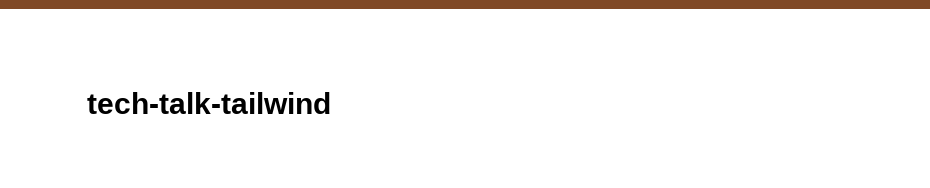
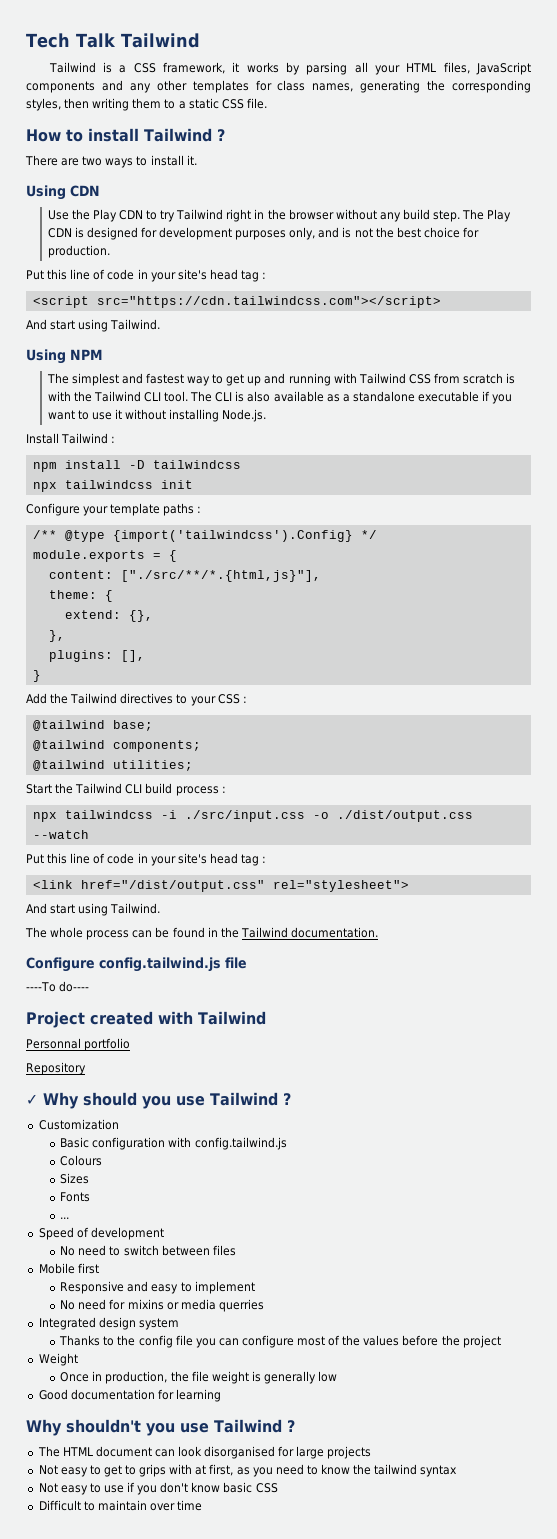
- tech-talk-tailwind
+ Tech Talk Tailwind
+ Tailwind is a CSS framework, it works by parsing all your HTML files, JavaScript components and any other templates for class names, generating the corresponding styles, then writing them to a static CSS file.
+ How to install Tailwind ?
+ There are two ways to install it.
+ Using CDN
+ Use the Play CDN to try Tailwind right in the browser without any build step. The Play CDN is designed for development purposes only, and is not the best choice for production.
+ Put this line of code in your site's head tag :
+ <script src="https://cdn.tailwindcss.com"></script>
+ And start using Tailwind.
+ Using NPM
+ The simplest and fastest way to get up and running with Tailwind CSS from scratch is with the Tailwind CLI tool. The CLI is also available as a standalone executable if you want to use it without installing Node.js.
+ Install Tailwind :
+ npm install -D tailwindcss
+ npx tailwindcss init
+ Configure your template paths :
+ /** @type {import('tailwindcss').Config} */
+ module.exports = {
+ content: ["./src/**/*.{html,js}"],
+ theme: {
+ extend: {},
+ },
+ plugins: [],
+ }
+ Add the Tailwind directives to your CSS :
+ @tailwind base;
+ @tailwind components;
+ @tailwind utilities;
+ Start the Tailwind CLI build process :
+ npx tailwindcss -i ./src/input.css -o ./dist/output.css --watch
+ Put this line of code in your site's head tag :
+ <link href="/dist/output.css" rel="stylesheet">
+ And start using Tailwind.
+ The whole process can be found in the Tailwind documentation.
+ Configure config.tailwind.js file
+ ----To do----
+ Project created with Tailwind
+ Personnal portfolio
+ Repository
+ ✓ Why should you use Tailwind ?
+ Customization
+ Basic configuration with config.tailwind.js
+ Colours
+ Sizes
+ Fonts
+ ...
+ Speed of development
+ No need to switch between files
+ Mobile first
+ Responsive and easy to implement
+ No need for mixins or media querries
+ Integrated design system
+ Thanks to the config file you can configure most of the values before the project
+ Weight
+ Once in production, the file weight is generally low
+ Good documentation for learning
+ Why shouldn't you use Tailwind ?
+ The HTML document can look disorganised for large projects
+ Not easy to get to grips with at first, as you need to know the tailwind syntax
+ Not easy to use if you don't know basic CSS
+ Difficult to maintain over time

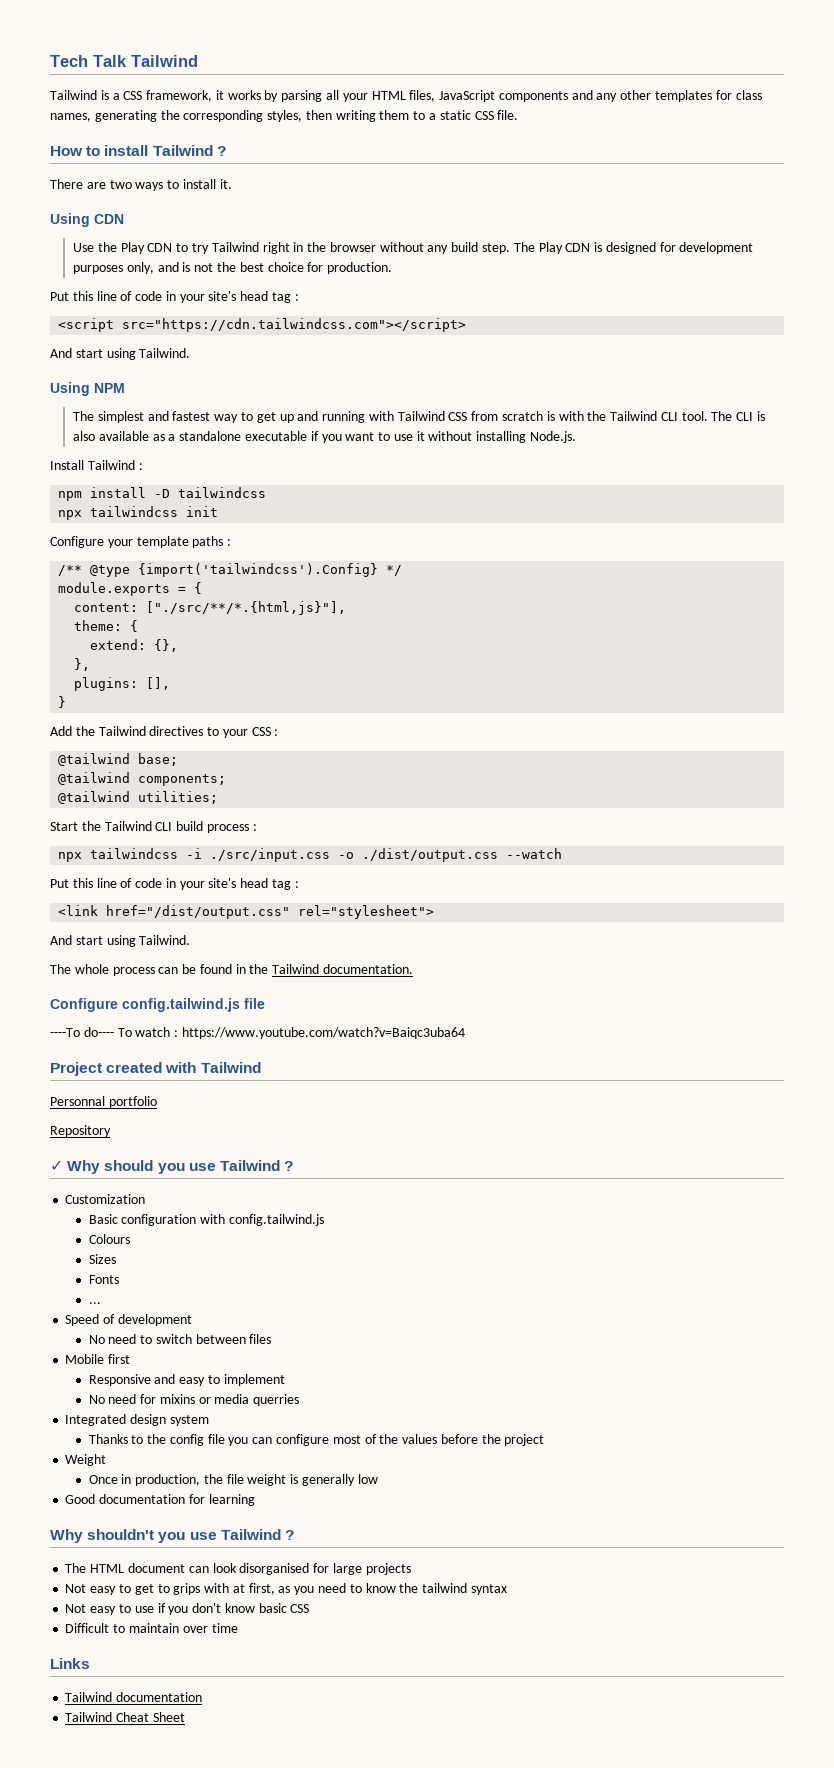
- ----To do----
+ ----To do---- To watch : https://www.youtube.com/watch?v=Baiqc3uba64
+ Links
+ Tailwind documentation
+ Tailwind Cheat Sheet

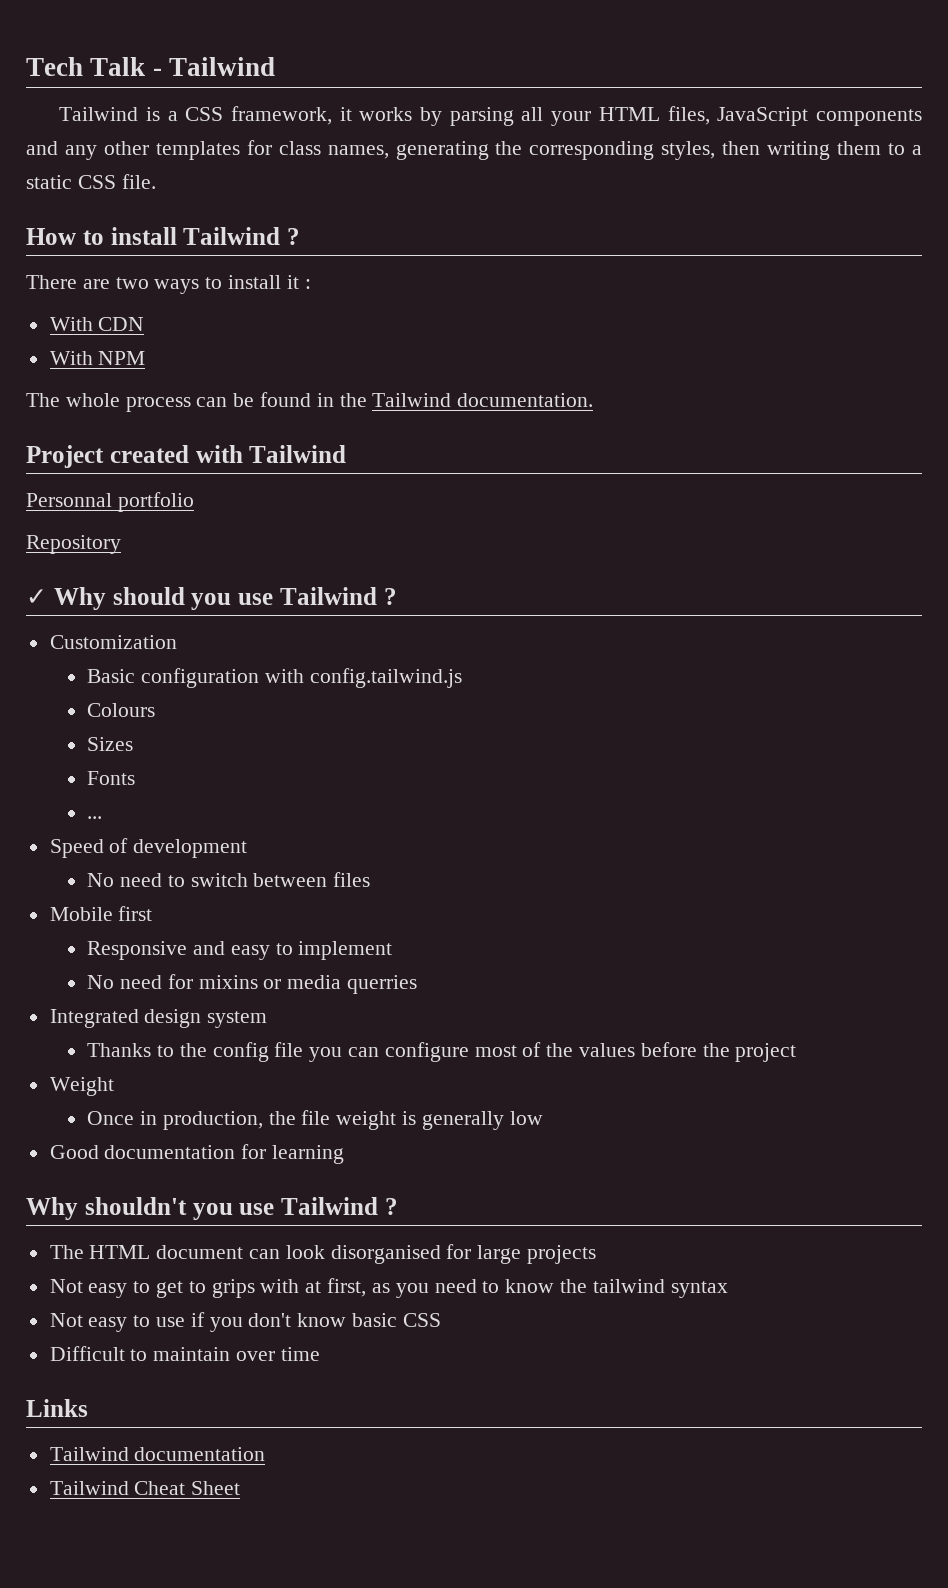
- Tech Talk Tailwind
+ Tech Talk - Tailwind
- There are two ways to install it.
- Using CDN
- Use the Play CDN to try Tailwind right in the browser without any build step. The Play CDN is designed for development purposes only, and is not the best choice for production.
- Put this line of code in your site's head tag :
- <script src="https://cdn.tailwindcss.com"></script>
- And start using Tailwind.
- Using NPM
- The simplest and fastest way to get up and running with Tailwind CSS from scratch is with the Tailwind CLI tool. The CLI is also available as a standalone executable if you want to use it without installing Node.js.
- Install Tailwind :
- npm install -D tailwindcss
- npx tailwindcss init
- Configure your template paths :
- /** @type {import('tailwindcss').Config} */
- module.exports = {
- content: ["./src/**/*.{html,js}"],
- theme: {
- extend: {},
- },
- plugins: [],
- }
- Add the Tailwind directives to your CSS :
- @tailwind base;
- @tailwind components;
- @tailwind utilities;
- Start the Tailwind CLI build process :
- npx tailwindcss -i ./src/input.css -o ./dist/output.css --watch
- Put this line of code in your site's head tag :
- <link href="/dist/output.css" rel="stylesheet">
- And start using Tailwind.
+ There are two ways to install it :
+ With CDN
+ With NPM
- Configure config.tailwind.js file
- ----To do---- To watch : https://www.youtube.com/watch?v=Baiqc3uba64

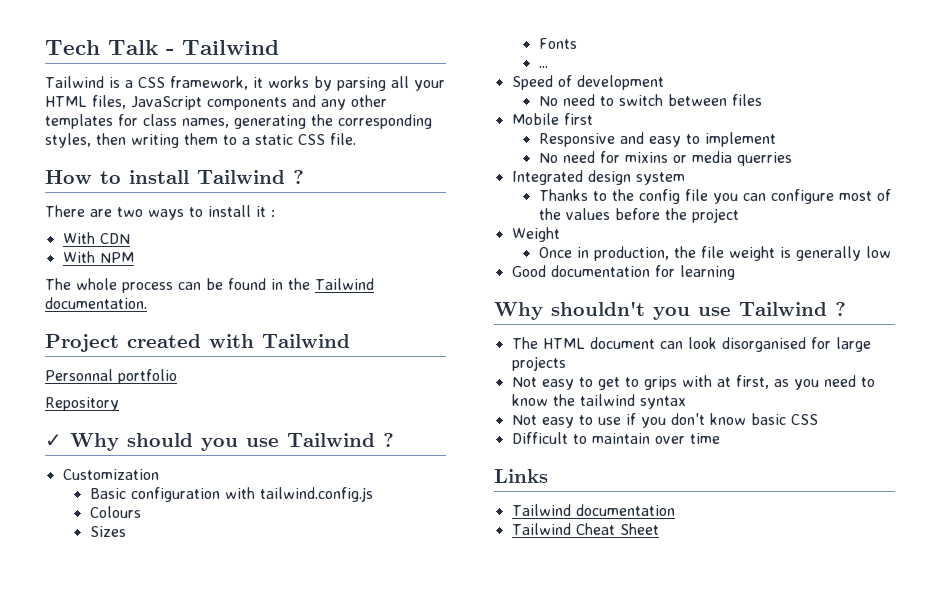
- Basic configuration with config.tailwind.js
+ Basic configuration with tailwind.config.js

